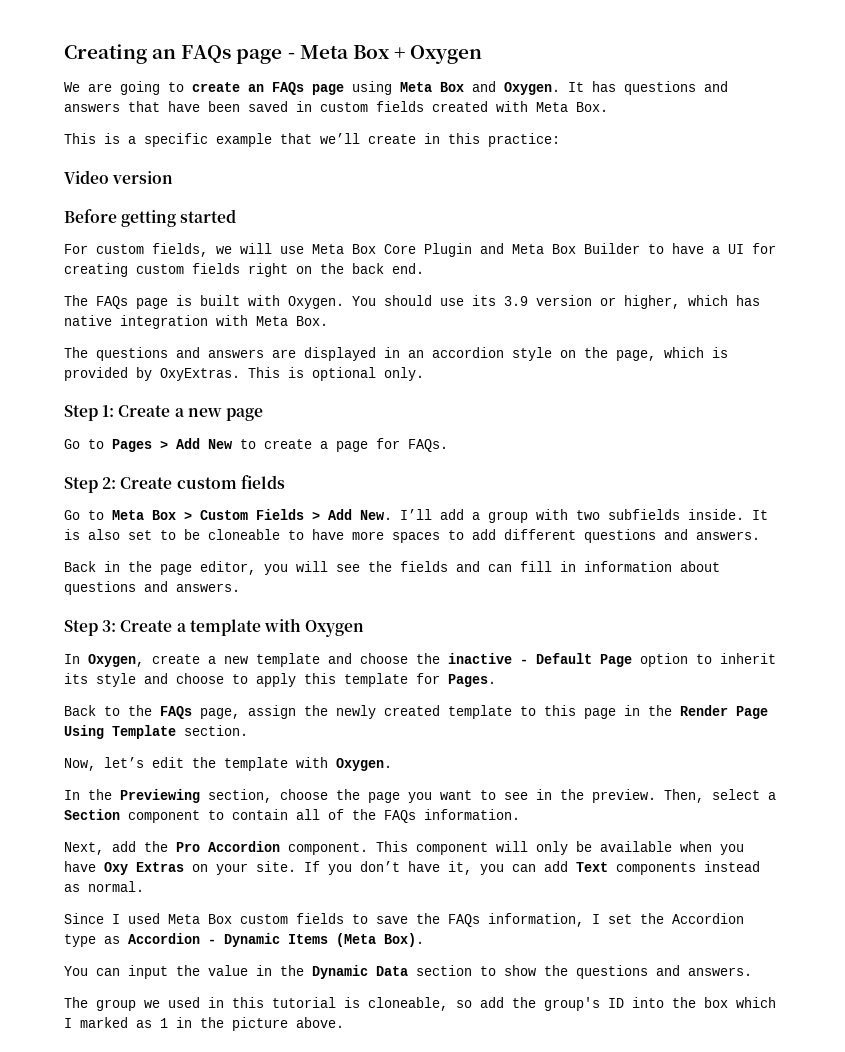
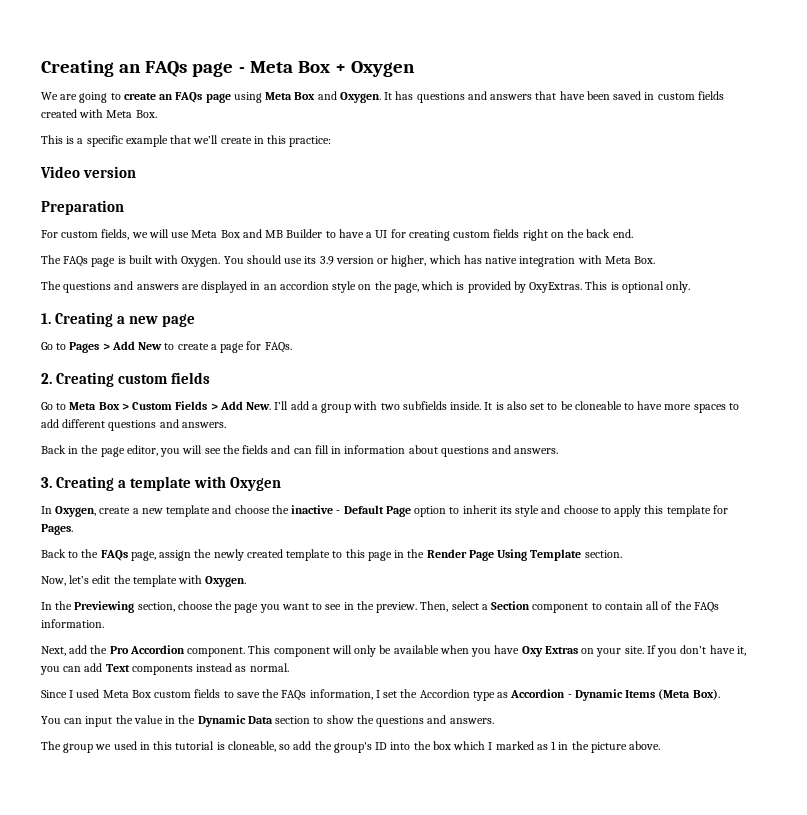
- Before getting started
+ Preparation
- For custom fields, we will use Meta Box Core Plugin and Meta Box Builder to have a UI for creating custom fields right on the back end.
+ For custom fields, we will use Meta Box and MB Builder to have a UI for creating custom fields right on the back end.
- Step 1: Create a new page
+ 1. Creating a new page
- Step 2: Create custom fields
+ 2. Creating custom fields
- Step 3: Create a template with Oxygen
+ 3. Creating a template with Oxygen

